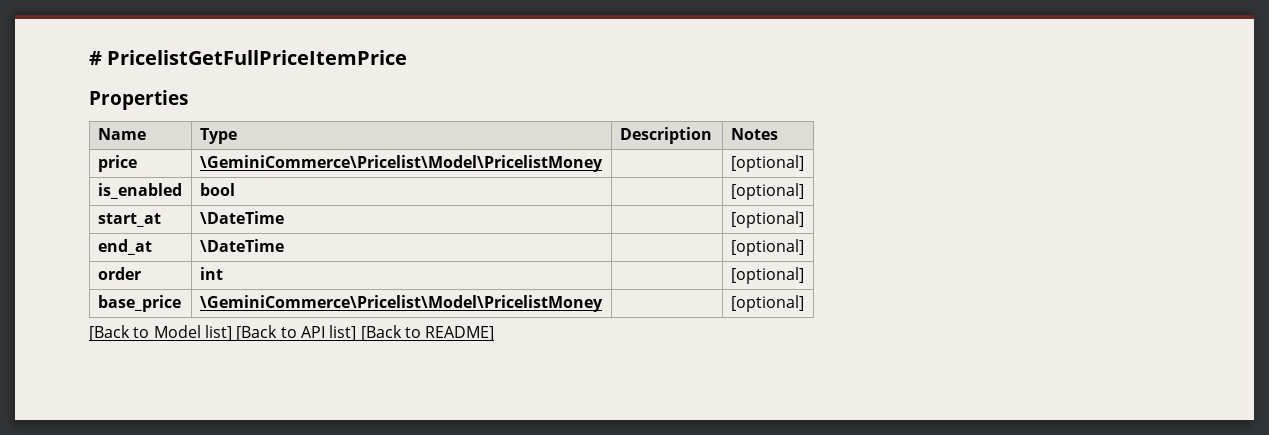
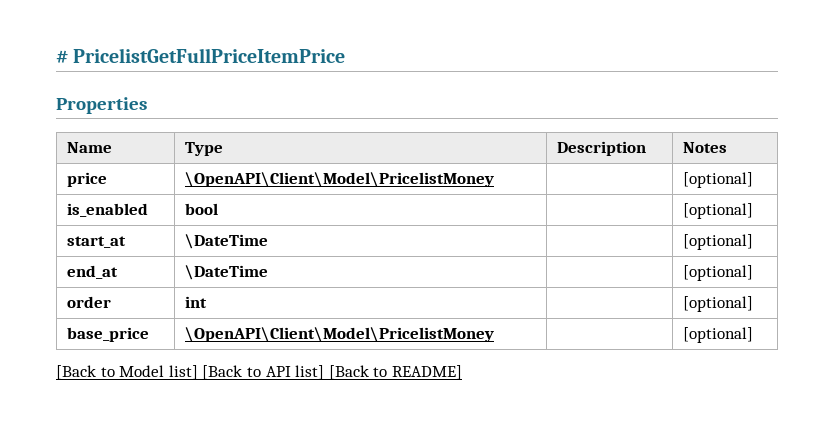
- price | \GeminiCommerce\Pricelist\Model\PricelistMoney | | [optional]
+ price | \OpenAPI\Client\Model\PricelistMoney | | [optional]
- base_price | \GeminiCommerce\Pricelist\Model\PricelistMoney | | [optional]
+ base_price | \OpenAPI\Client\Model\PricelistMoney | | [optional]

